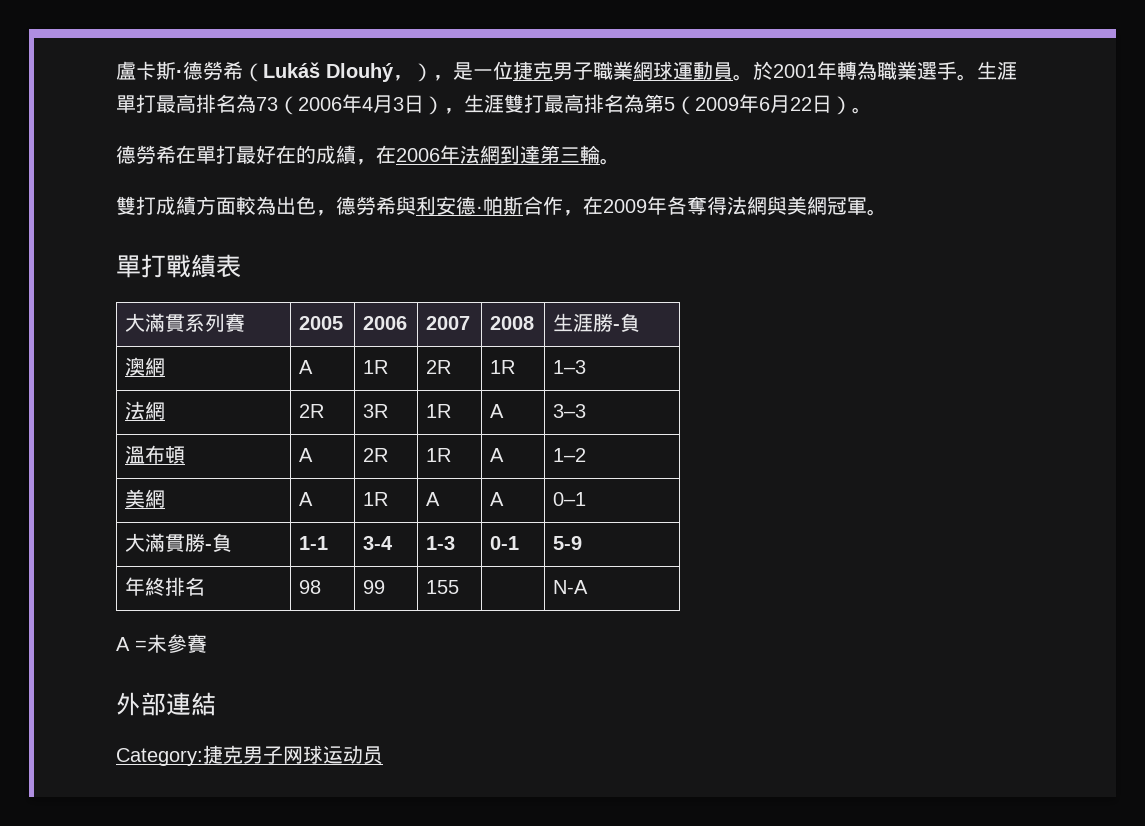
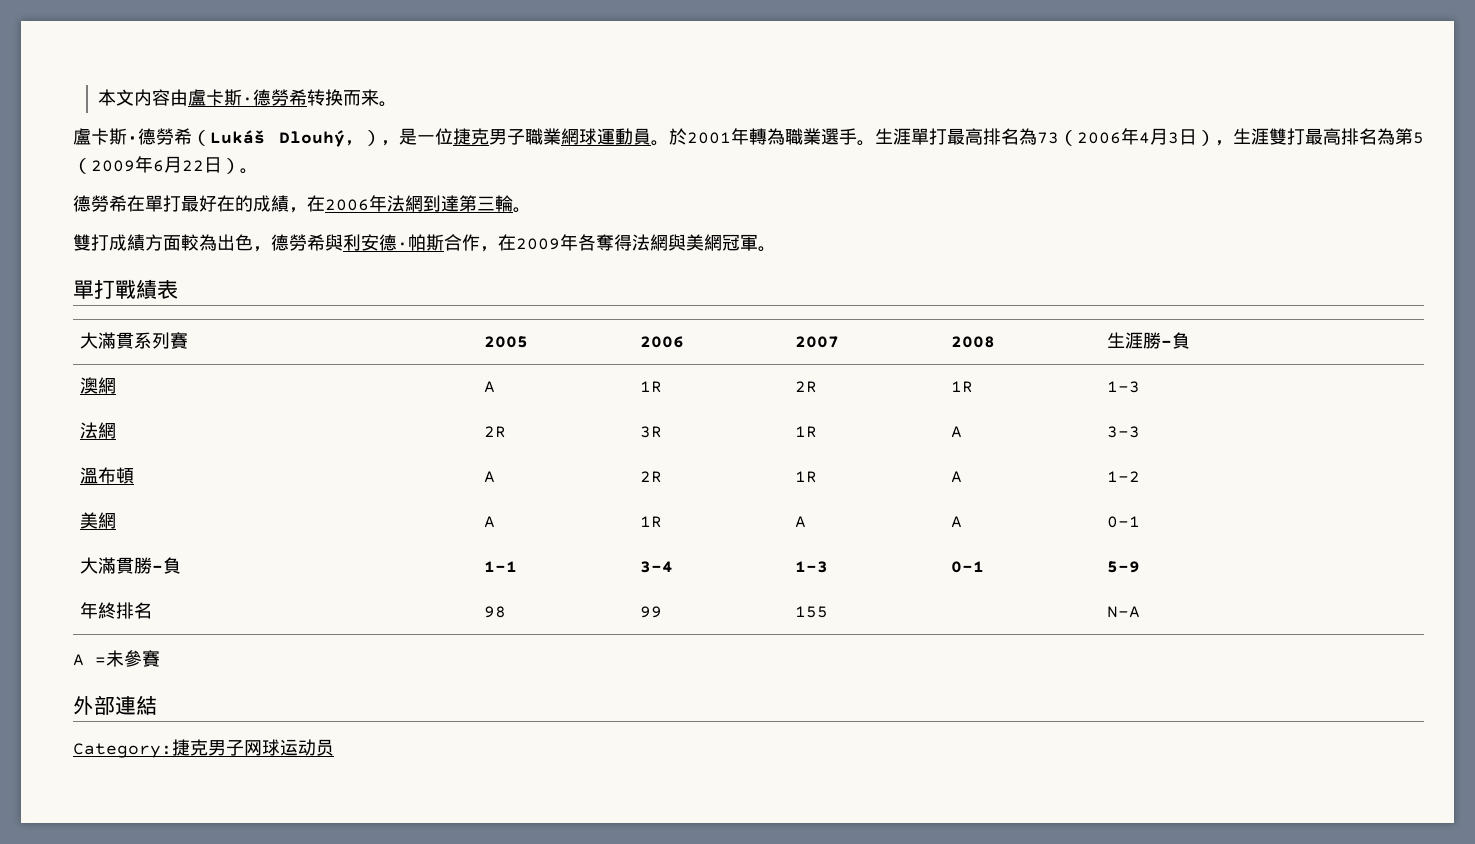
+ 本文内容由盧卡斯·德勞希转换而来。

